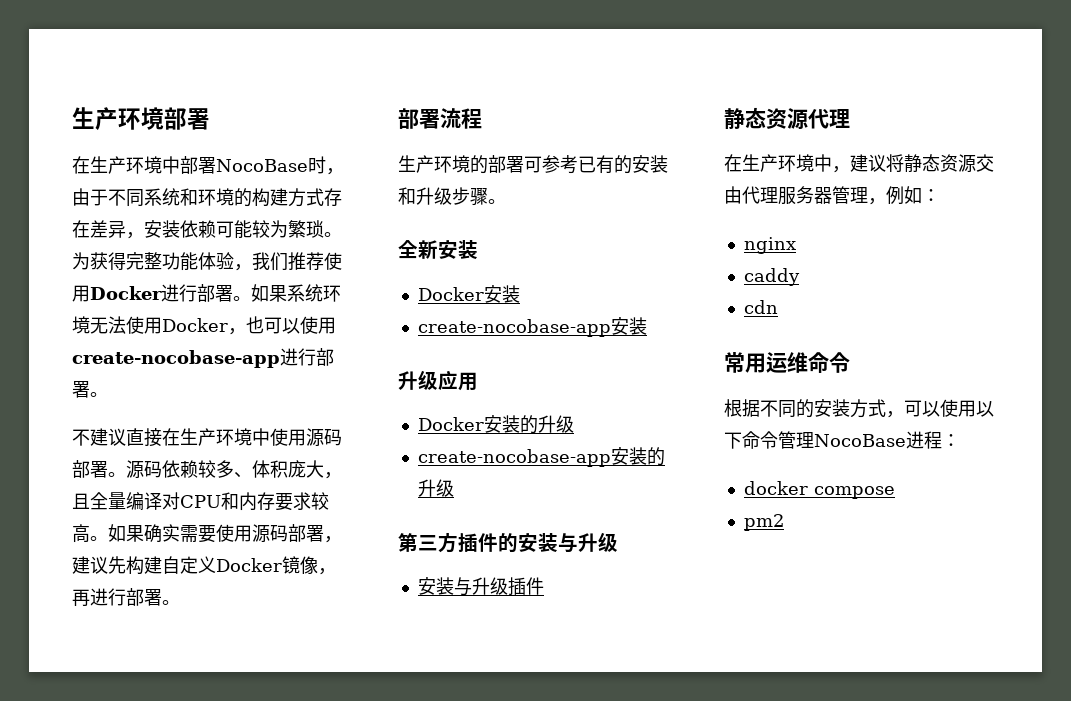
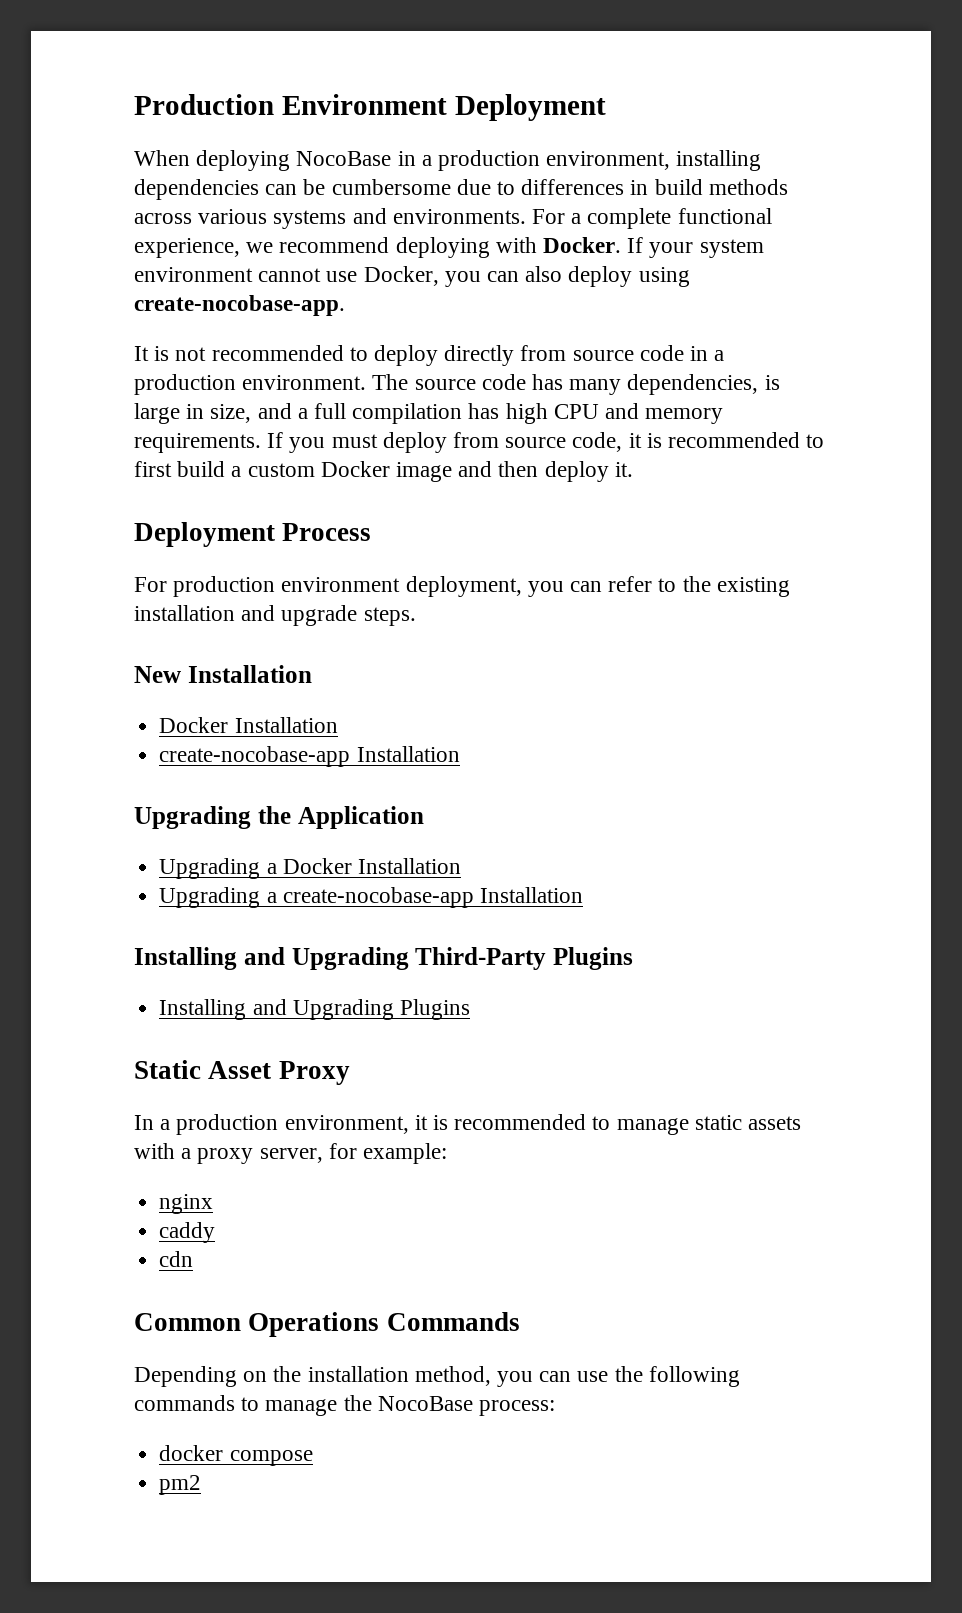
- 生产环境部署
- 在生产环境中部署NocoBase时，由于不同系统和环境的构建方式存在差异，安装依赖可能较为繁琐。为获得完整功能体验，我们推荐使用Docker进行部署。如果系统环境无法使用Docker，也可以使用create-nocobase-app进行部署。
- 不建议直接在生产环境中使用源码部署。源码依赖较多、体积庞大，且全量编译对CPU和内存要求较高。如果确实需要使用源码部署，建议先构建自定义Docker镜像，再进行部署。
- 部署流程
- 生产环境的部署可参考已有的安装和升级步骤。
- 全新安装
- Docker安装
- create-nocobase-app安装
- 升级应用
- Docker安装的升级
- create-nocobase-app安装的升级
- 第三方插件的安装与升级
- 安装与升级插件
- 静态资源代理
- 在生产环境中，建议将静态资源交由代理服务器管理，例如：
+ Production Environment Deployment
+ When deploying NocoBase in a production environment, installing dependencies can be cumbersome due to differences in build methods across various systems and environments. For a complete functional experience, we recommend deploying with Docker. If your system environment cannot use Docker, you can also deploy using create-nocobase-app.
+ It is not recommended to deploy directly from source code in a production environment. The source code has many dependencies, is large in size, and a full compilation has high CPU and memory requirements. If you must deploy from source code, it is recommended to first build a custom Docker image and then deploy it.
+ Deployment Process
+ For production environment deployment, you can refer to the existing installation and upgrade steps.
+ New Installation
+ Docker Installation
+ create-nocobase-app Installation
+ Upgrading the Application
+ Upgrading a Docker Installation
+ Upgrading a create-nocobase-app Installation
+ Installing and Upgrading Third-Party Plugins
+ Installing and Upgrading Plugins
+ Static Asset Proxy
+ In a production environment, it is recommended to manage static assets with a proxy server, for example:
  nginx
  caddy
  cdn
- 常用运维命令
- 根据不同的安装方式，可以使用以下命令管理NocoBase进程：
+ Common Operations Commands
+ Depending on the installation method, you can use the following commands to manage the NocoBase process:

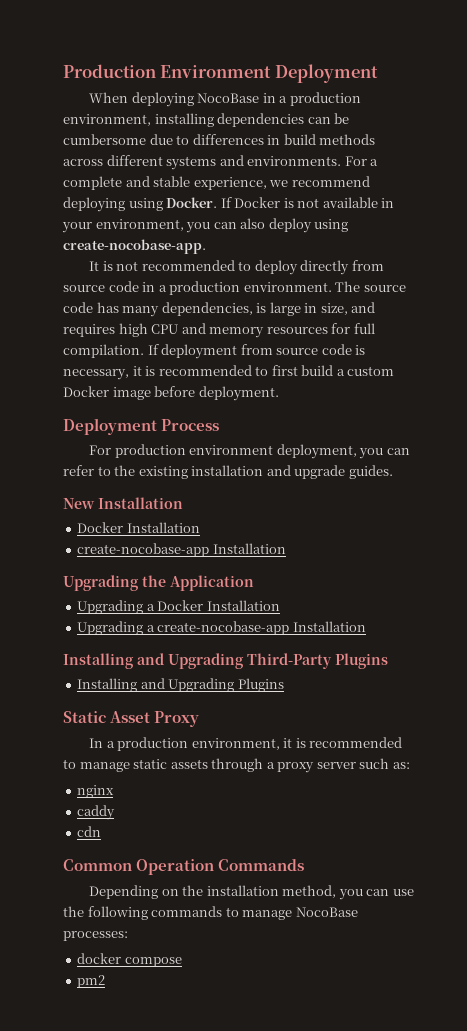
- When deploying NocoBase in a production environment, installing dependencies can be cumbersome due to differences in build methods across various systems and environments.
+ When deploying NocoBase in a production environment, installing dependencies can be cumbersome due to differences in build methods across different systems and environments.
- For a complete functional experience, we recommend deploying with Docker.
+ For a complete and stable experience, we recommend deploying using Docker.
- If your system environment cannot use Docker, you can also deploy using create-nocobase-app.
+ If Docker is not available in your environment, you can also deploy using create-nocobase-app.
- The source code has many dependencies, is large in size, and a full compilation has high CPU and memory requirements. If you must deploy from source code, it is recommended to first build a custom Docker image and then deploy it.
+ The source code has many dependencies, is large in size, and requires high CPU and memory resources for full compilation. If deployment from source code is necessary, it is recommended to first build a custom Docker image before deployment.
- For production environment deployment, you can refer to the existing installation and upgrade steps.
+ For production environment deployment, you can refer to the existing installation and upgrade guides.
- In a production environment, it is recommended to manage static assets with a proxy server, for example:
+ In a production environment, it is recommended to manage static assets through a proxy server such as:
- Common Operations Commands
+ Common Operation Commands
- Depending on the installation method, you can use the following commands to manage the NocoBase process:
+ Depending on the installation method, you can use the following commands to manage NocoBase processes:

